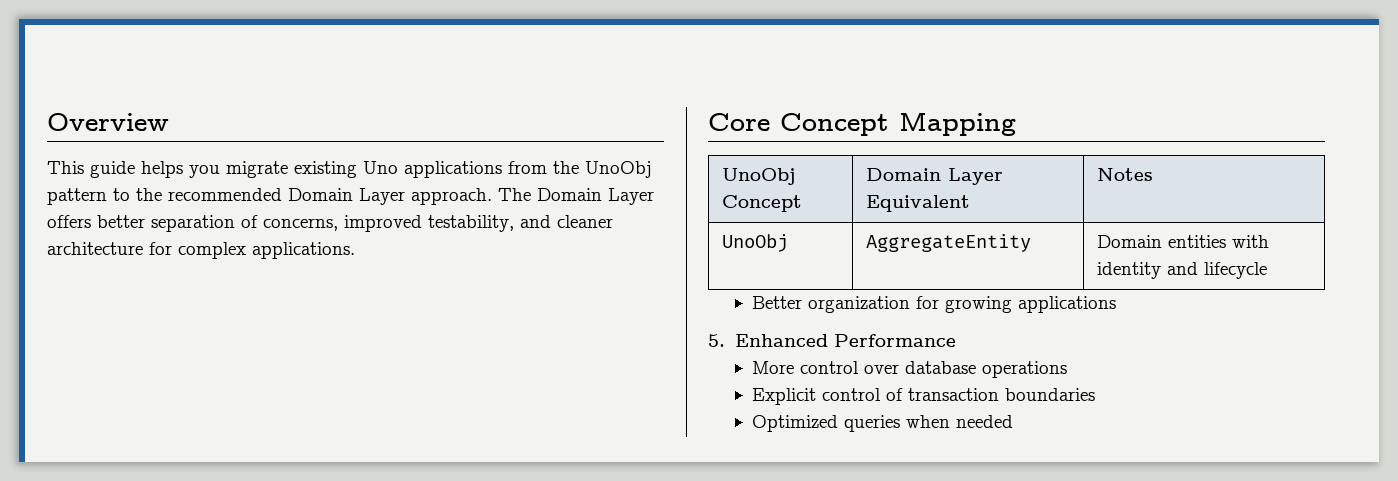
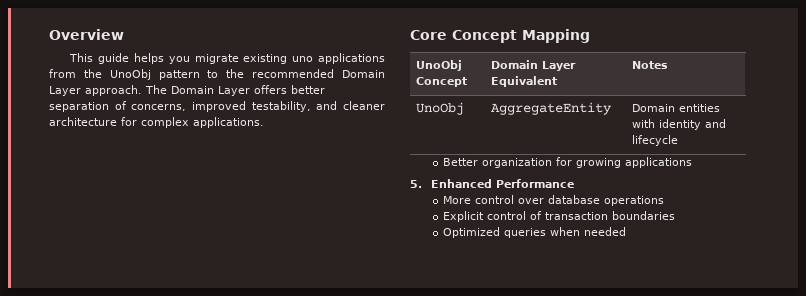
- This guide helps you migrate existing Uno applications from the UnoObj pattern to the recommended Domain Layer approach.
+ This guide helps you migrate existing uno applications from the UnoObj pattern to the recommended Domain Layer approach.

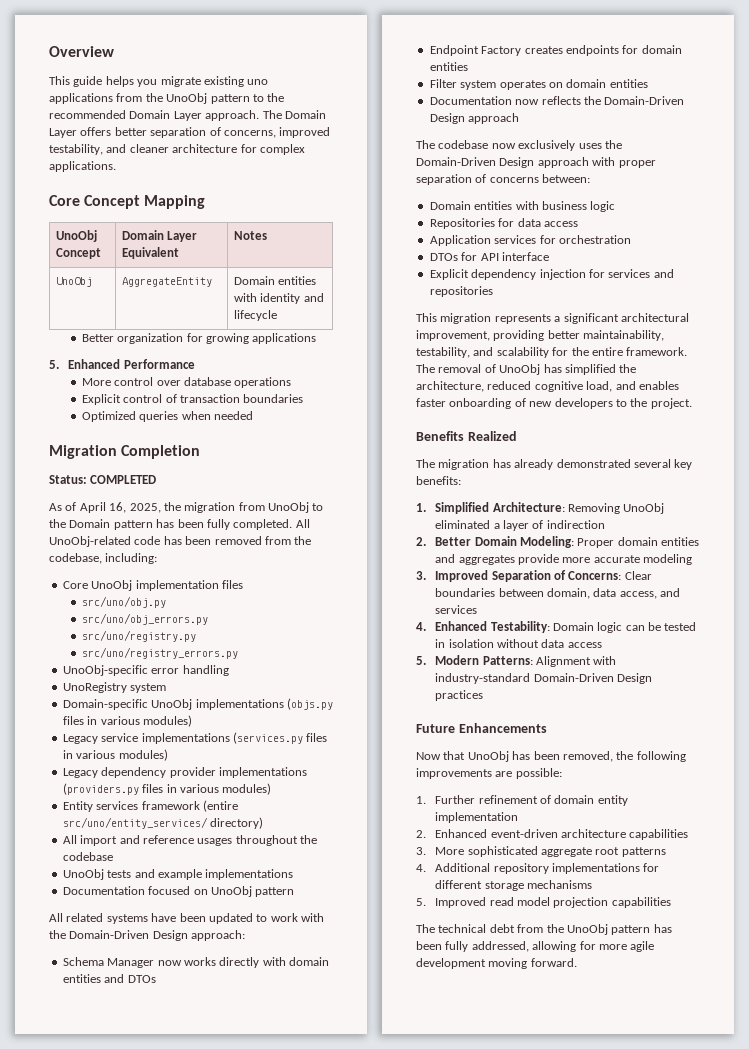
+ Migration Completion
+ Status: COMPLETED
+ As of April 16, 2025, the migration from UnoObj to the Domain pattern has been fully completed. All UnoObj-related code has been removed from the codebase, including:
+ Core UnoObj implementation files
+ src/uno/obj.py
+ src/uno/obj_errors.py
+ src/uno/registry.py
+ src/uno/registry_errors.py
+ UnoObj-specific error handling
+ UnoRegistry system
+ Domain-specific UnoObj implementations (objs.py files in various modules)
+ Legacy service implementations (services.py files in various modules)
+ Legacy dependency provider implementations (providers.py files in various modules)
+ Entity services framework (entire src/uno/entity_services/ directory)
+ All import and reference usages throughout the codebase
+ UnoObj tests and example implementations
+ Documentation focused on UnoObj pattern
+ All related systems have been updated to work with the Domain-Driven Design approach:
+ Schema Manager now works directly with domain entities and DTOs
+ Endpoint Factory creates endpoints for domain entities
+ Filter system operates on domain entities
+ Documentation now reflects the Domain-Driven Design approach
+ The codebase now exclusively uses the Domain-Driven Design approach with proper separation of concerns between:
+ Domain entities with business logic
+ Repositories for data access
+ Application services for orchestration
+ DTOs for API interface
+ Explicit dependency injection for services and repositories
+ This migration represents a significant architectural improvement, providing better maintainability, testability, and scalability for the entire framework. The removal of UnoObj has simplified the architecture, reduced cognitive load, and enables faster onboarding of new developers to the project.
+ Benefits Realized
+ The migration has already demonstrated several key benefits:
+ 1. Simplified Architecture: Removing UnoObj eliminated a layer of indirection
+ 2. Better Domain Modeling: Proper domain entities and aggregates provide more accurate modeling
+ 3. Improved Separation of Concerns: Clear boundaries between domain, data access, and services
+ 4. Enhanced Testability: Domain logic can be tested in isolation without data access
+ 5. Modern Patterns: Alignment with industry-standard Domain-Driven Design practices
+ Future Enhancements
+ Now that UnoObj has been removed, the following improvements are possible:
+ 1. Further refinement of domain entity implementation
+ 2. Enhanced event-driven architecture capabilities
+ 3. More sophisticated aggregate root patterns
+ 4. Additional repository implementations for different storage mechanisms
+ 5. Improved read model projection capabilities
+ The technical debt from the UnoObj pattern has been fully addressed, allowing for more agile development moving forward.

